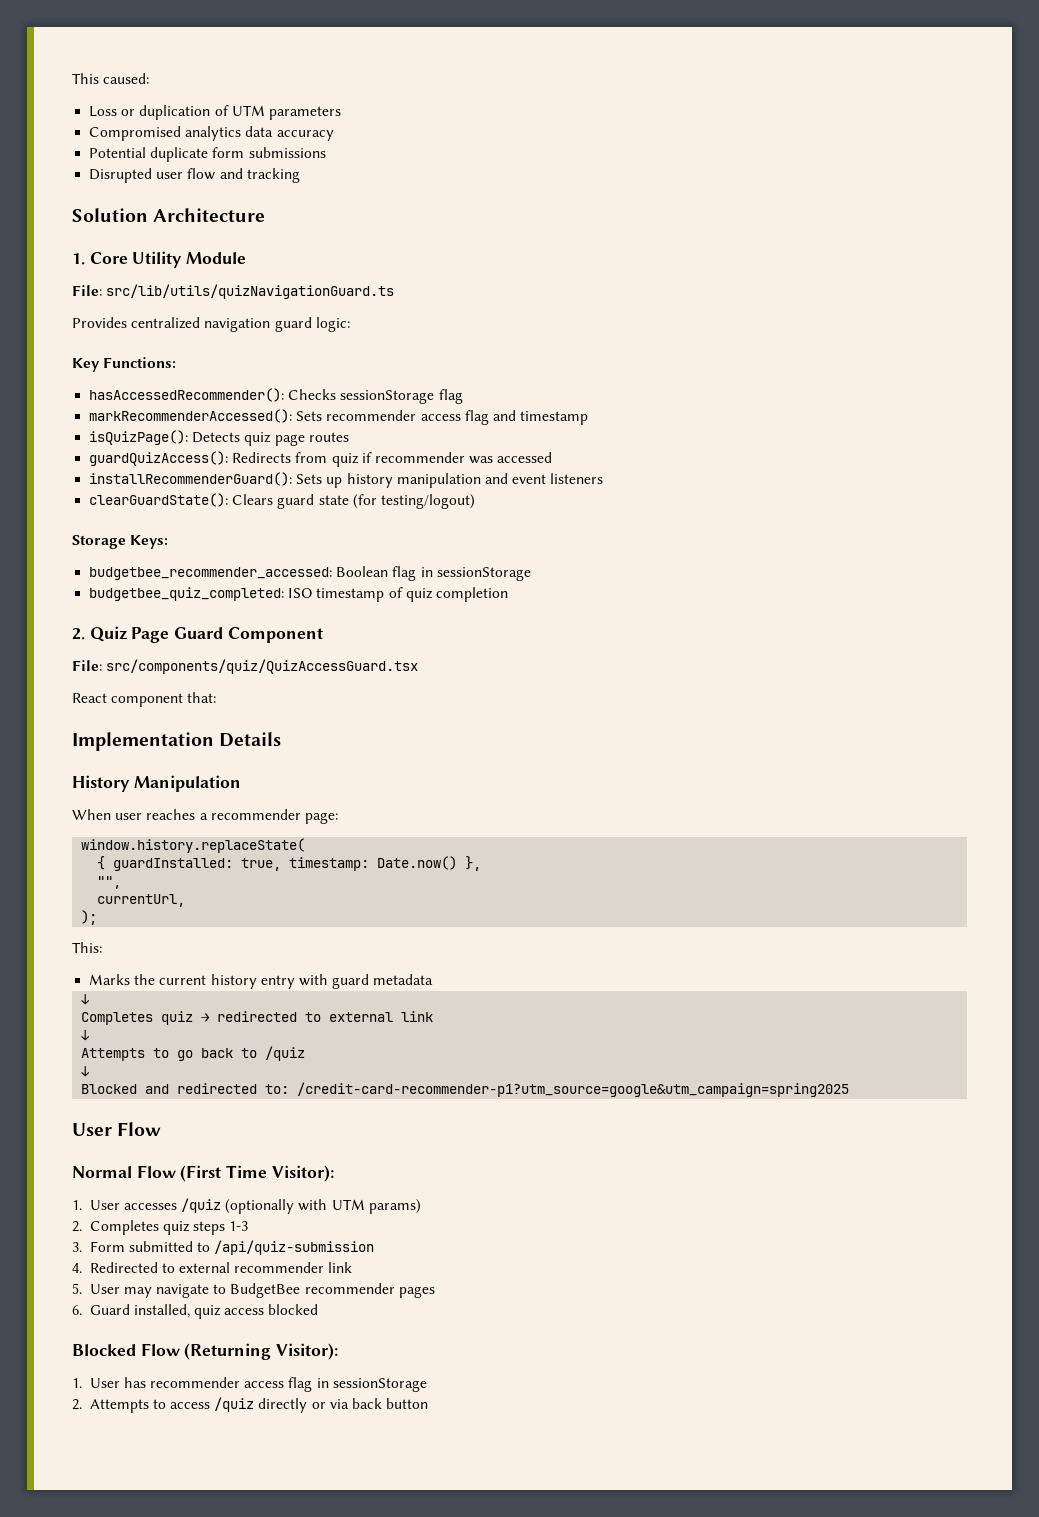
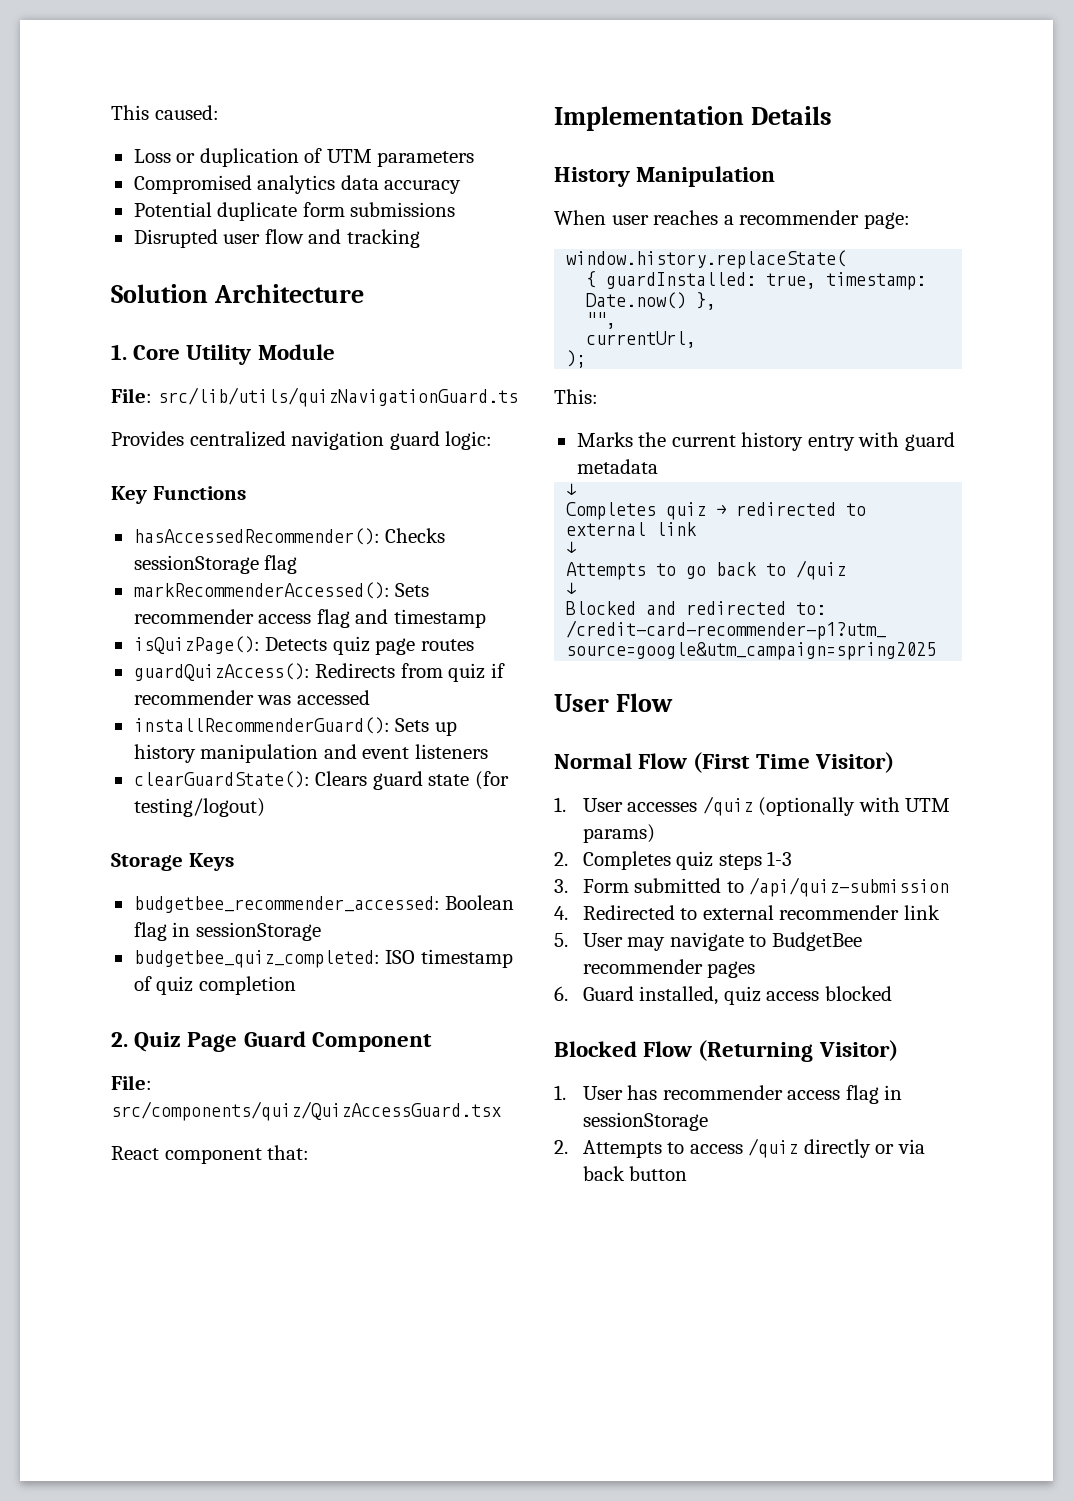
- Key Functions:
+ Key Functions
- Storage Keys:
+ Storage Keys
- Normal Flow (First Time Visitor):
+ Normal Flow (First Time Visitor)
- Blocked Flow (Returning Visitor):
+ Blocked Flow (Returning Visitor)

